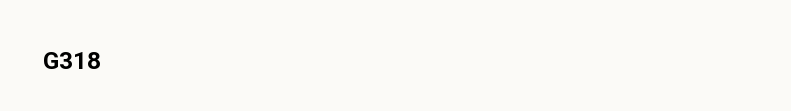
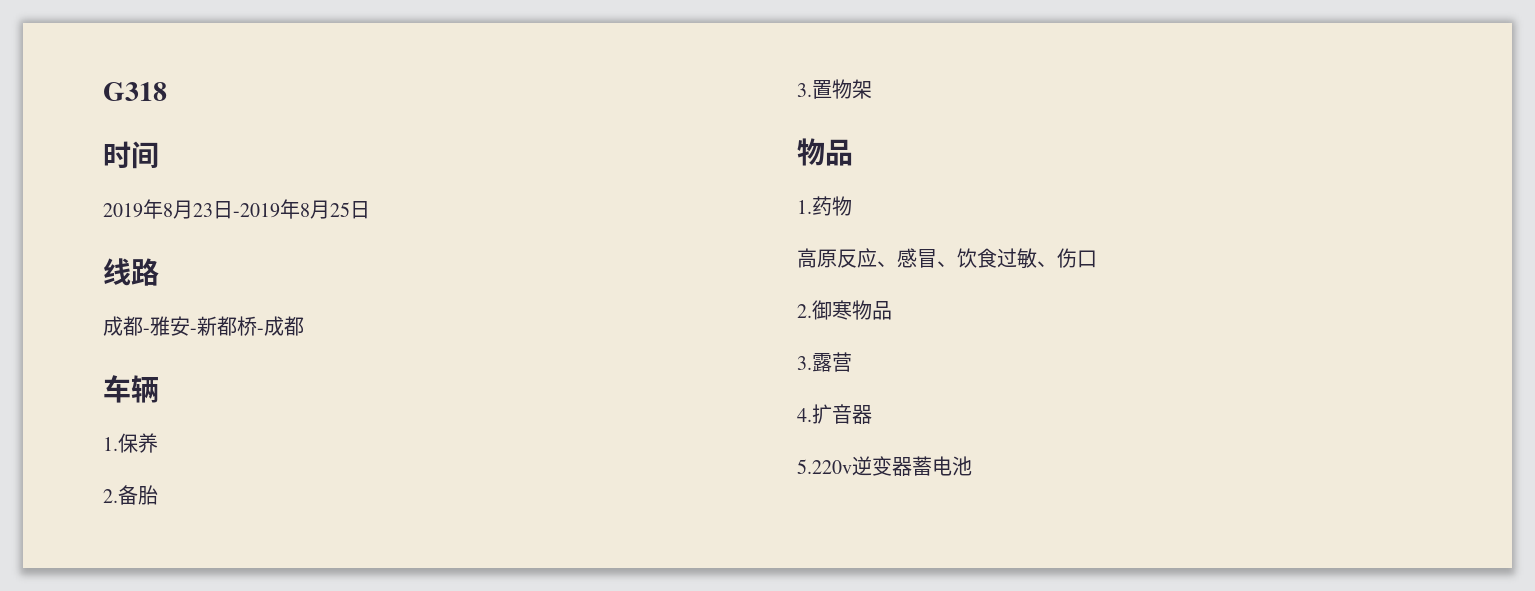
+ 时间
+ 2019年8月23日-2019年8月25日
+ 线路
+ 成都-雅安-新都桥-成都
+ 车辆
+ 1.保养
+ 2.备胎
+ 3.置物架
+ 物品
+ 1.药物
+ 高原反应、感冒、饮食过敏、伤口
+ 2.御寒物品
+ 3.露营
+ 4.扩音器
+ 5.220v逆变器蓄电池

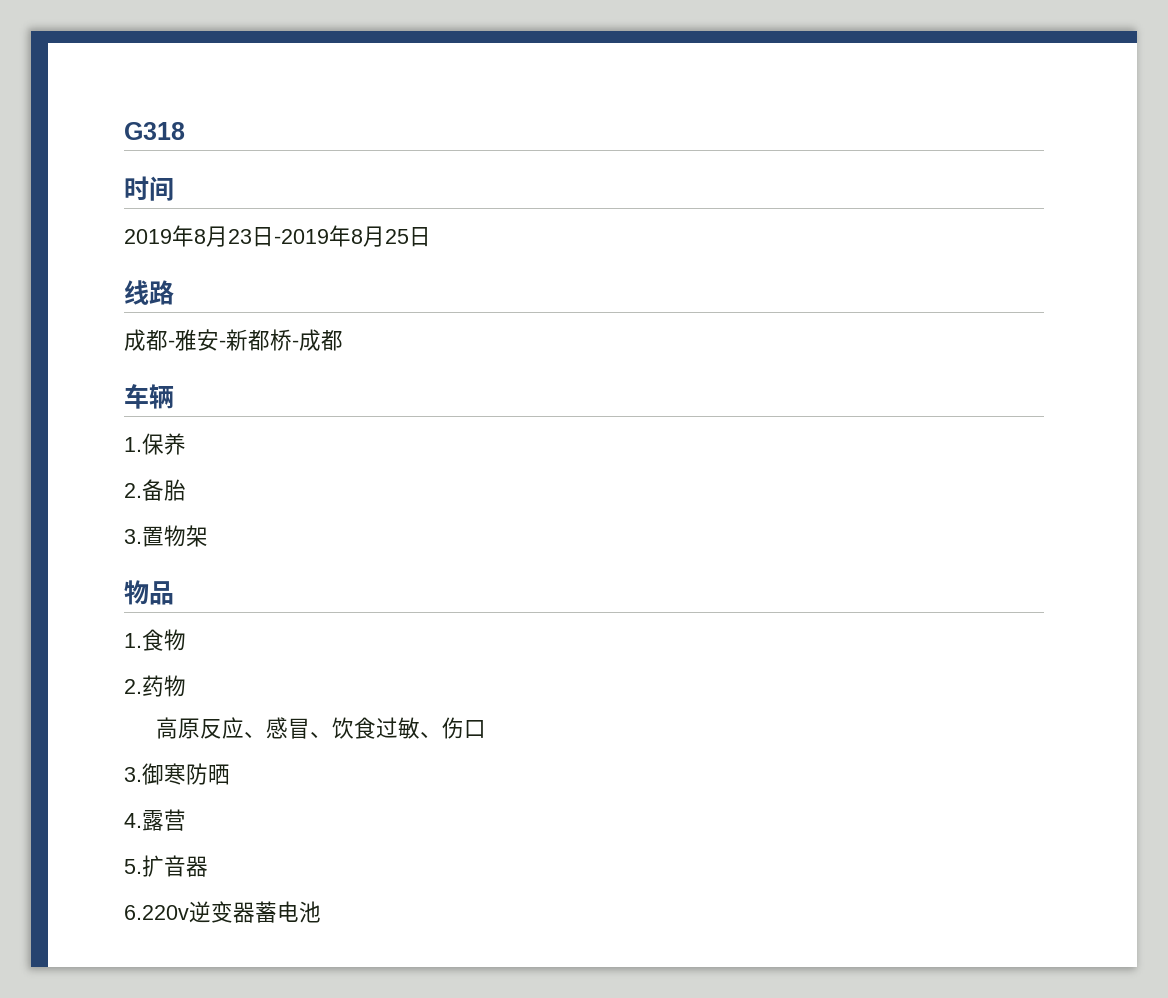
- 1.药物
+ 1.食物
+ 2.药物
- 2.御寒物品
- 3.露营
+ 3.御寒防晒
+ 4.露营
- 4.扩音器
+ 5.扩音器
- 5.220v逆变器蓄电池
+ 6.220v逆变器蓄电池

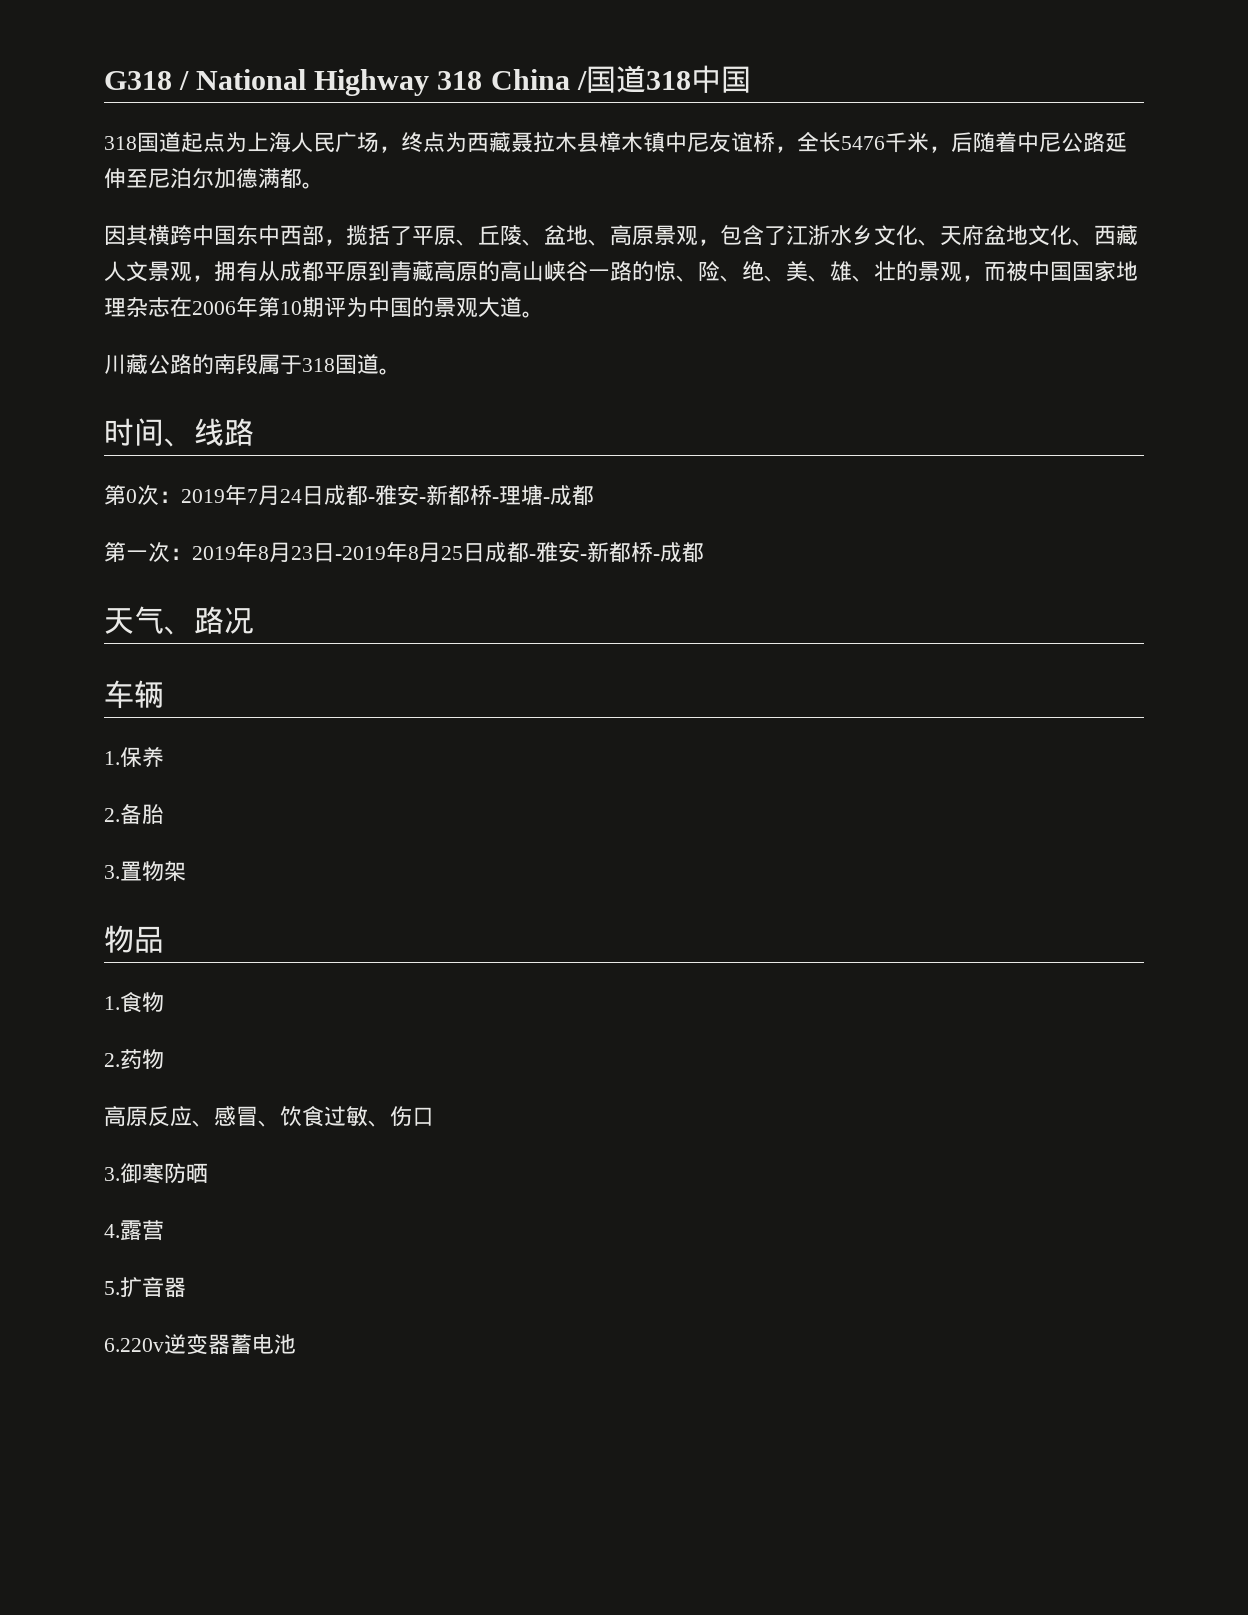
- G318
- 时间
- 2019年8月23日-2019年8月25日
- 线路
- 成都-雅安-新都桥-成都
+ G318 / National Highway 318 China /国道318中国
+ 318国道起点为上海人民广场，终点为西藏聂拉木县樟木镇中尼友谊桥，全长5476千米，后随着中尼公路延伸至尼泊尔加德满都。
+ 因其横跨中国东中西部，揽括了平原、丘陵、盆地、高原景观，包含了江浙水乡文化、天府盆地文化、西藏人文景观，拥有从成都平原到青藏高原的高山峡谷一路的惊、险、绝、美、雄、壮的景观，而被中国国家地理杂志在2006年第10期评为中国的景观大道。
+ 川藏公路的南段属于318国道。
+ 时间、线路
+ 第0次：2019年7月24日成都-雅安-新都桥-理塘-成都
+ 第一次：2019年8月23日-2019年8月25日成都-雅安-新都桥-成都
+ 天气、路况

